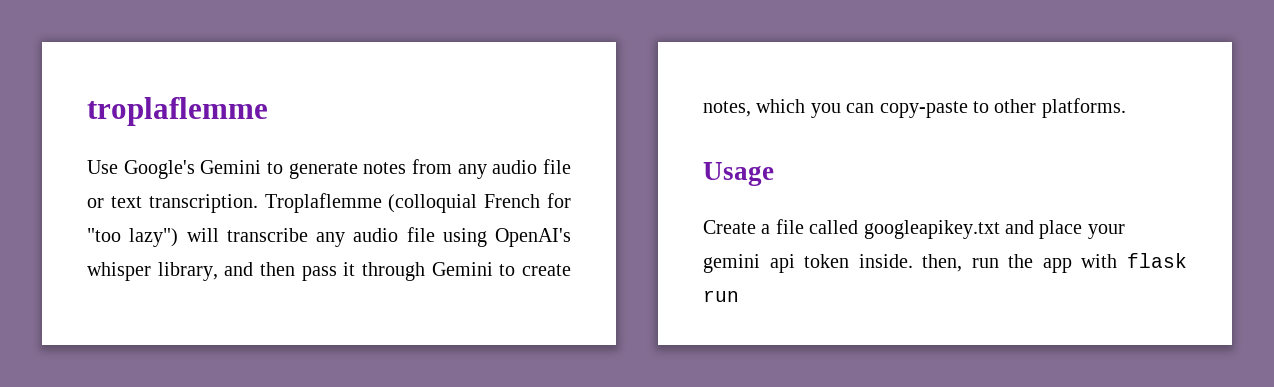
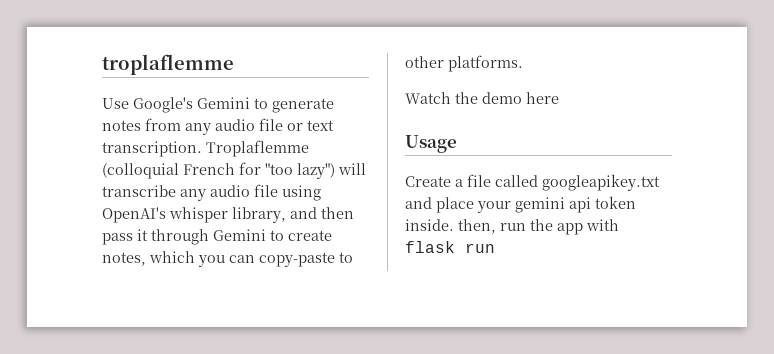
+ Watch the demo here

